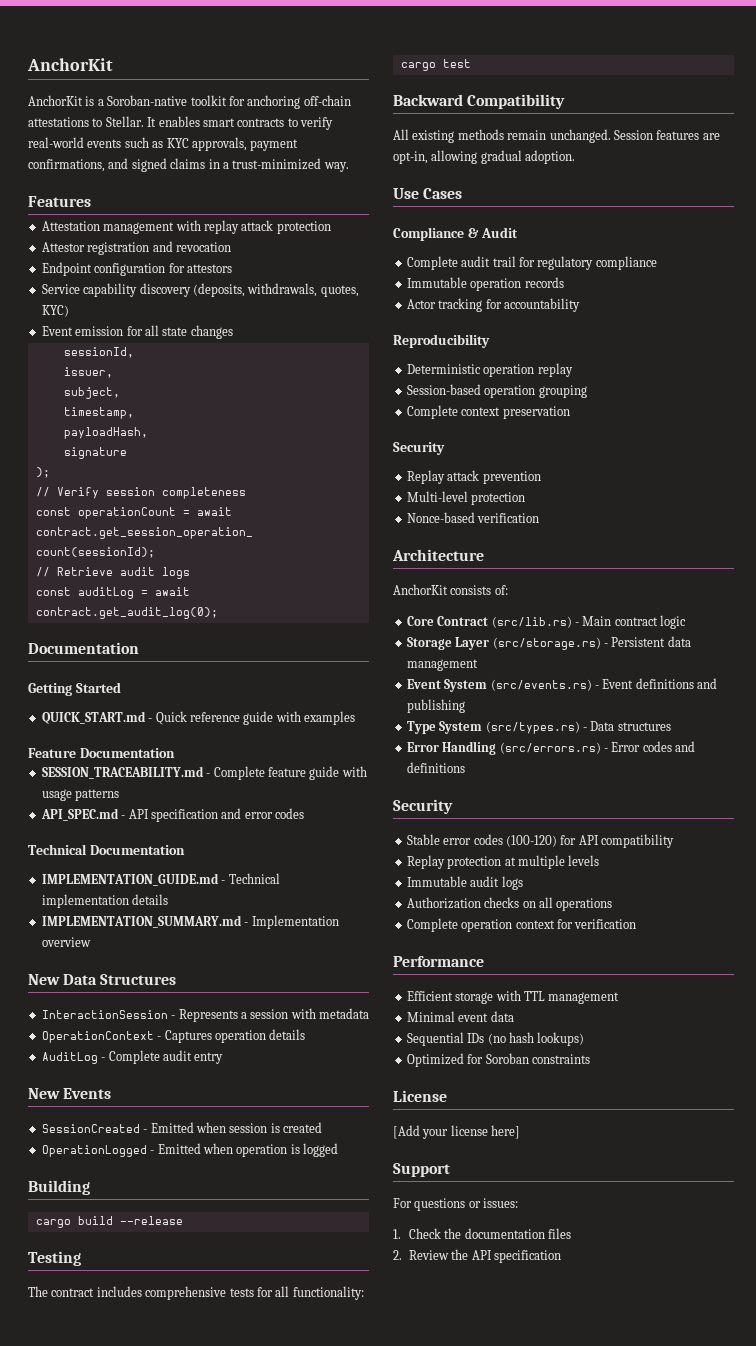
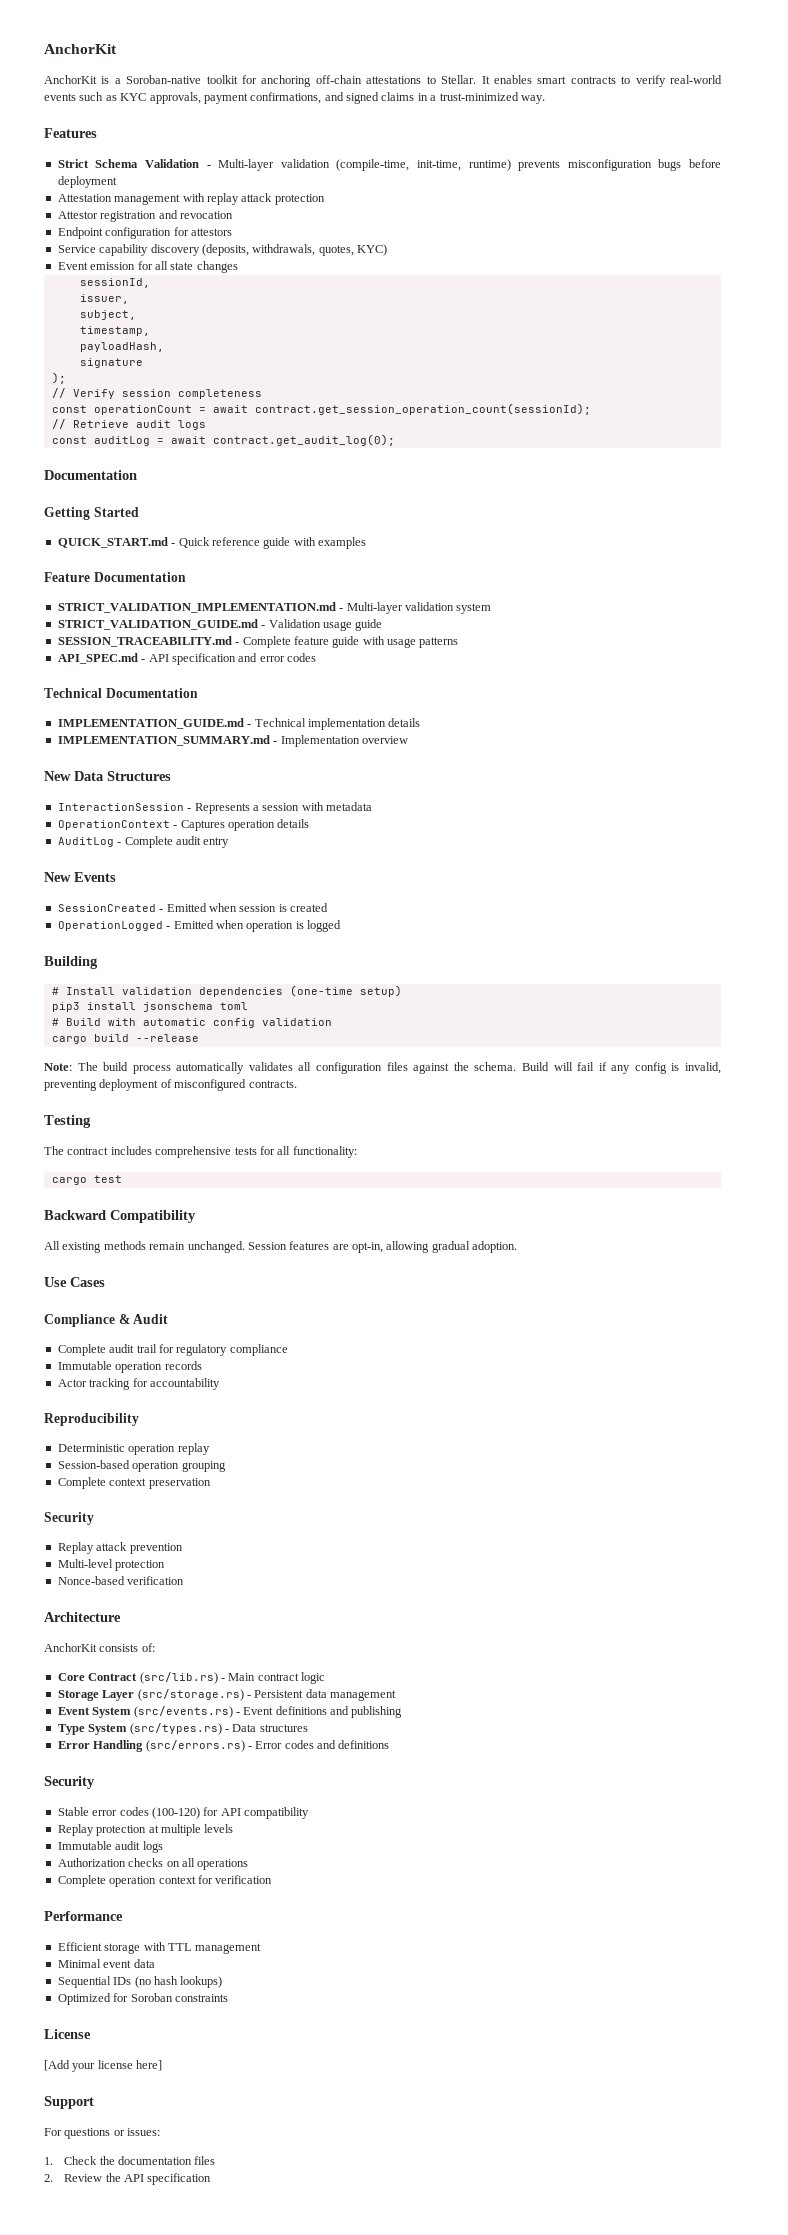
+ Strict Schema Validation - Multi-layer validation (compile-time, init-time, runtime) prevents misconfiguration bugs before deployment
+ STRICT_VALIDATION_IMPLEMENTATION.md - Multi-layer validation system
+ STRICT_VALIDATION_GUIDE.md - Validation usage guide
+ # Install validation dependencies (one-time setup)
+ pip3 install jsonschema toml
+ # Build with automatic config validation
  cargo build --release
+ Note: The build process automatically validates all configuration files against the schema. Build will fail if any config is invalid, preventing deployment of misconfigured contracts.

